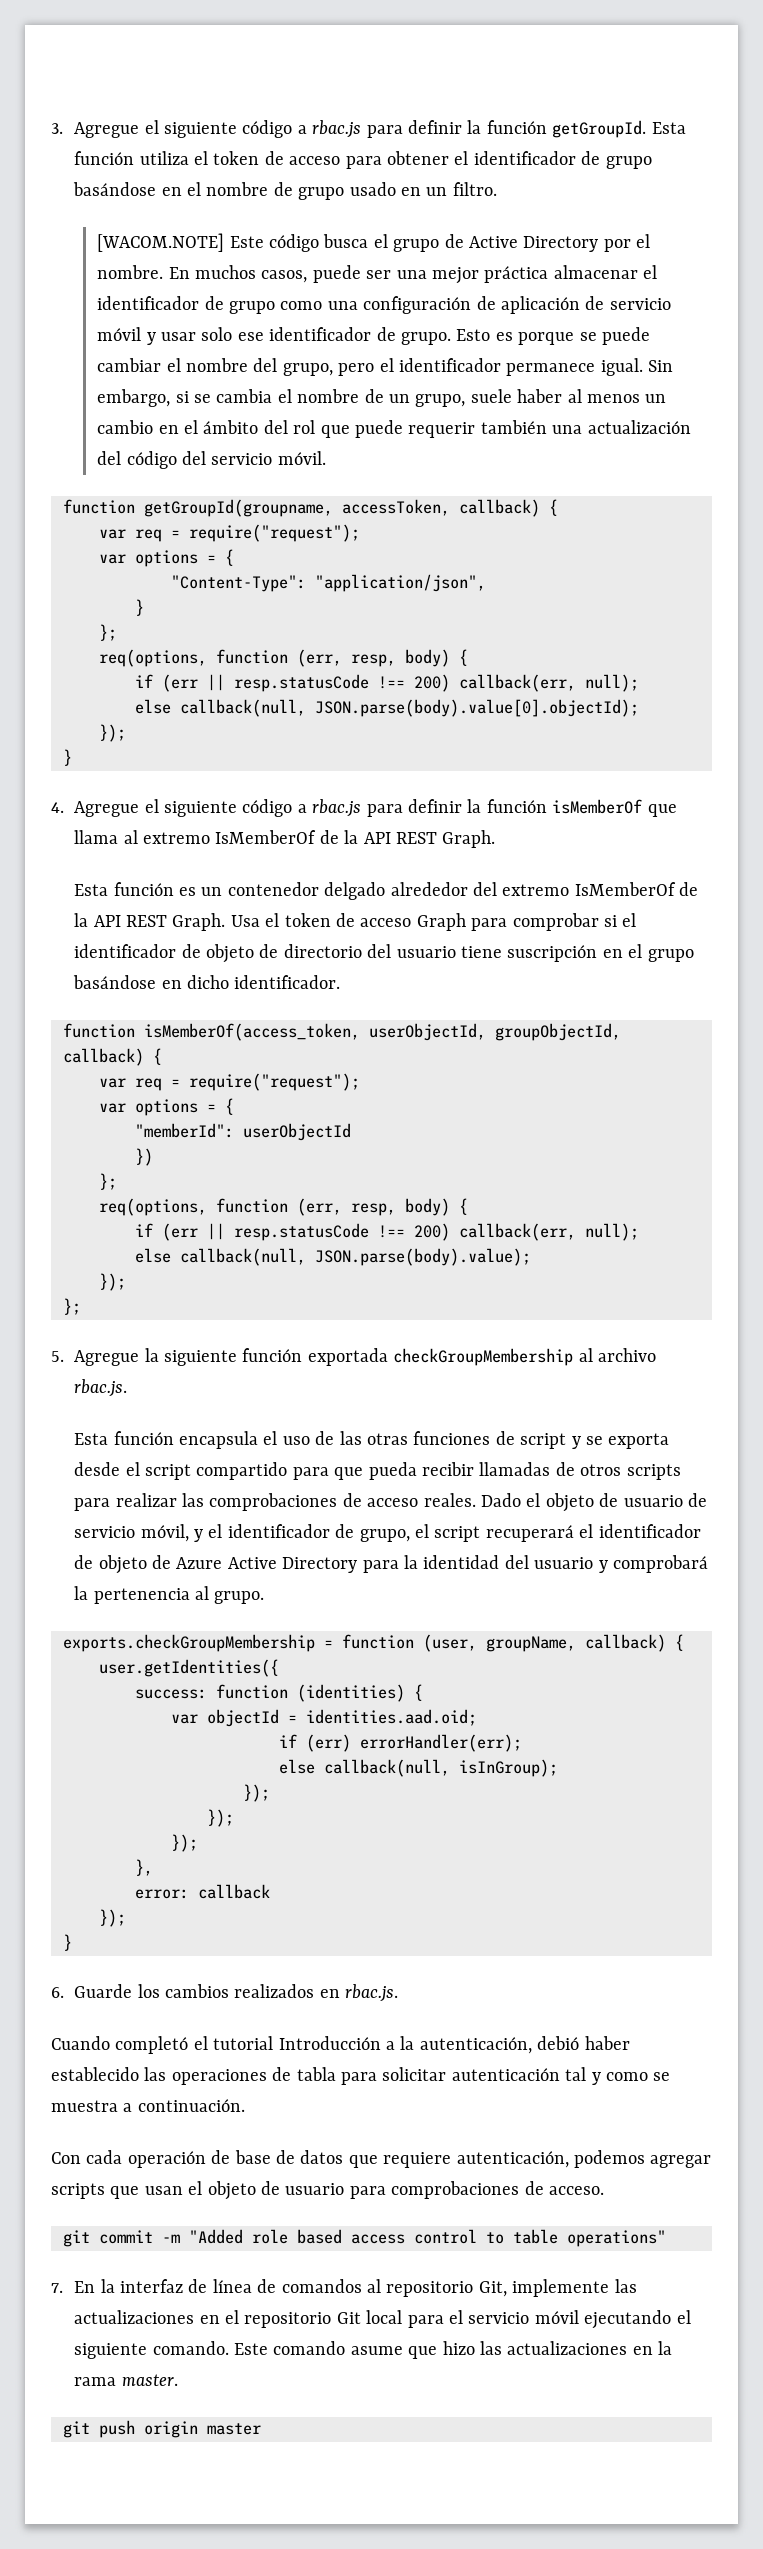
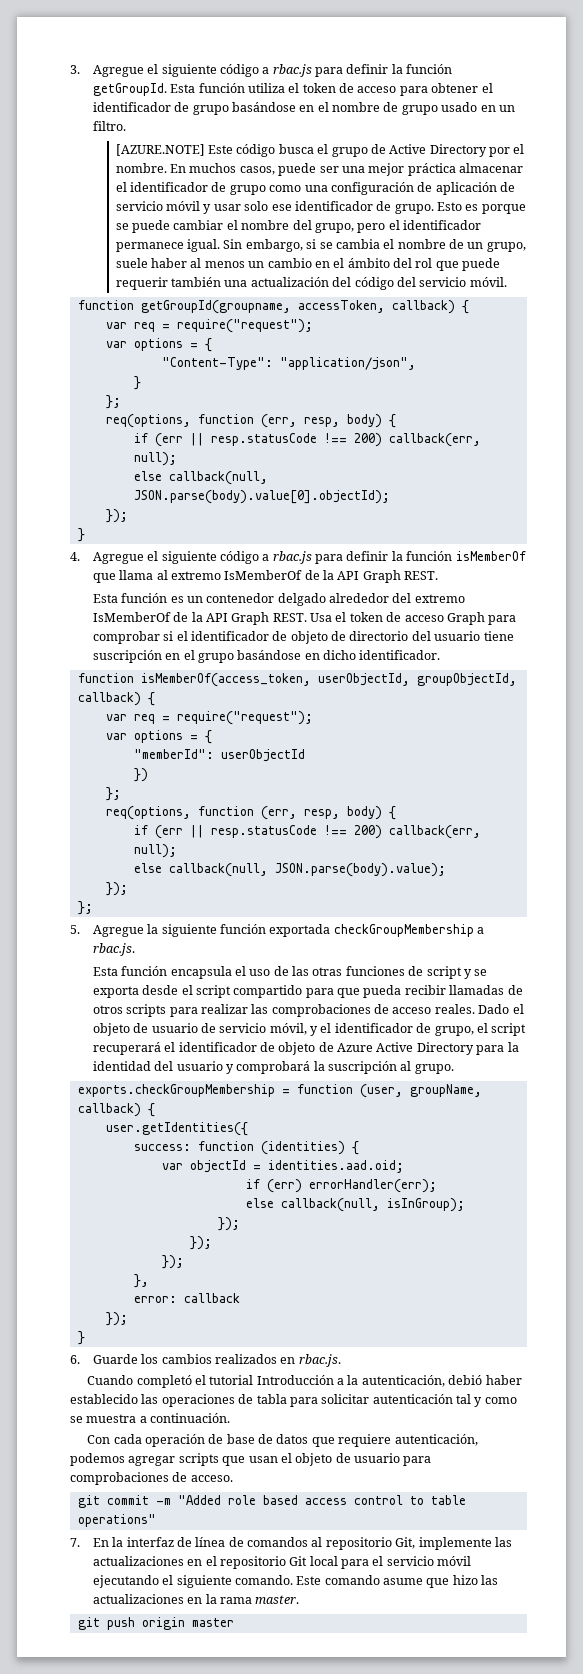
- [WACOM.NOTE] Este código busca el grupo de Active Directory por el nombre.
+ [AZURE.NOTE] Este código busca el grupo de Active Directory por el nombre.
- 4. Agregue el siguiente código a rbac.js para definir la función isMemberOf que llama al extremo IsMemberOf de la API REST Graph.
+ 4. Agregue el siguiente código a rbac.js para definir la función isMemberOf que llama al extremo IsMemberOf de la API Graph REST.
- Esta función es un contenedor delgado alrededor del extremo IsMemberOf de la API REST Graph.
+ Esta función es un contenedor delgado alrededor del extremo IsMemberOf de la API Graph REST.
- 5. Agregue la siguiente función exportada checkGroupMembership al archivo rbac.js.
+ 5. Agregue la siguiente función exportada checkGroupMembership a rbac.js.
- Dado el objeto de usuario de servicio móvil, y el identificador de grupo, el script recuperará el identificador de objeto de Azure Active Directory para la identidad del usuario y comprobará la pertenencia al grupo.
+ Dado el objeto de usuario de servicio móvil, y el identificador de grupo, el script recuperará el identificador de objeto de Azure Active Directory para la identidad del usuario y comprobará la suscripción al grupo.

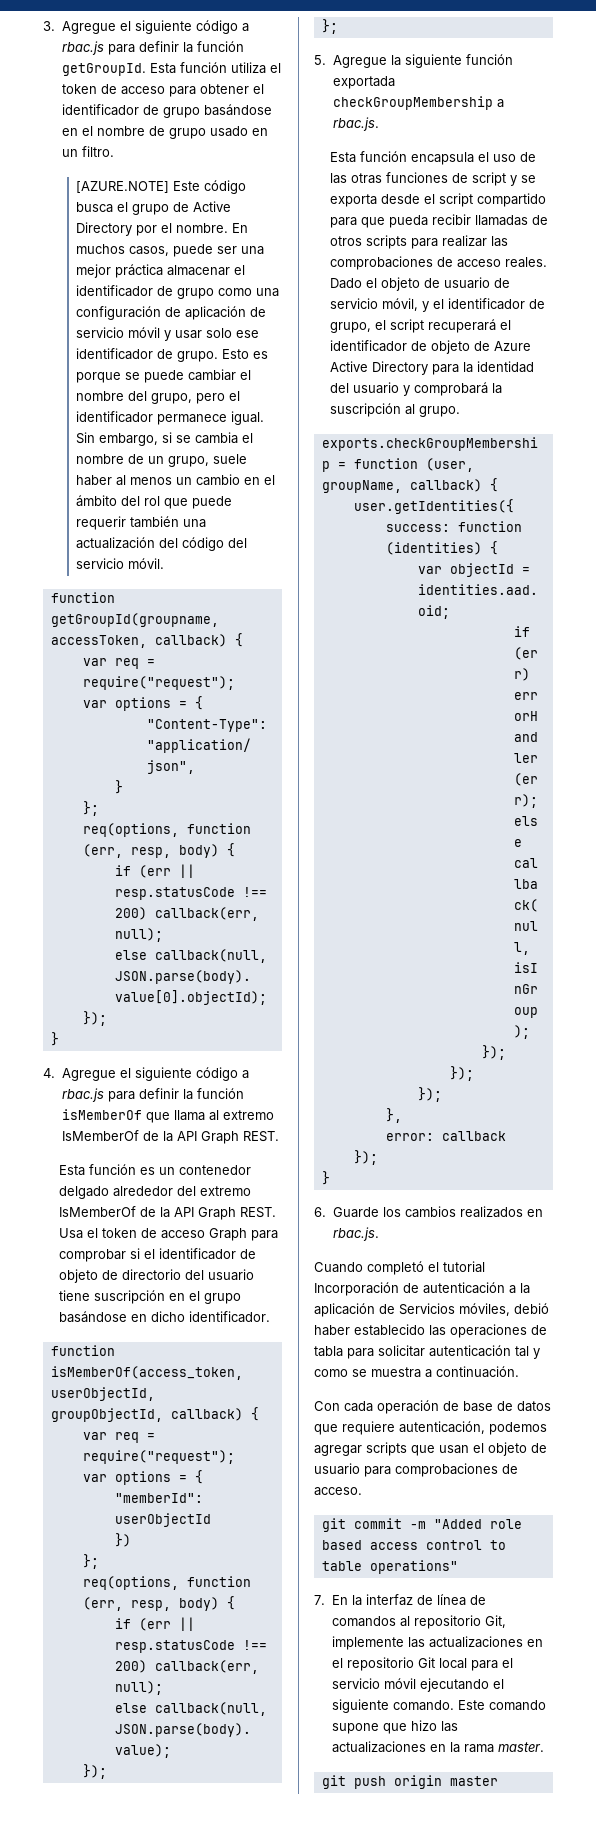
- Cuando completó el tutorial Introducción a la autenticación, debió haber establecido las operaciones de tabla para solicitar autenticación tal y como se muestra a continuación.
+ Cuando completó el tutorial Incorporación de autenticación a la aplicación de Servicios móviles, debió haber establecido las operaciones de tabla para solicitar autenticación tal y como se muestra a continuación.
- Este comando asume que hizo las actualizaciones en la rama master.
+ Este comando supone que hizo las actualizaciones en la rama master.

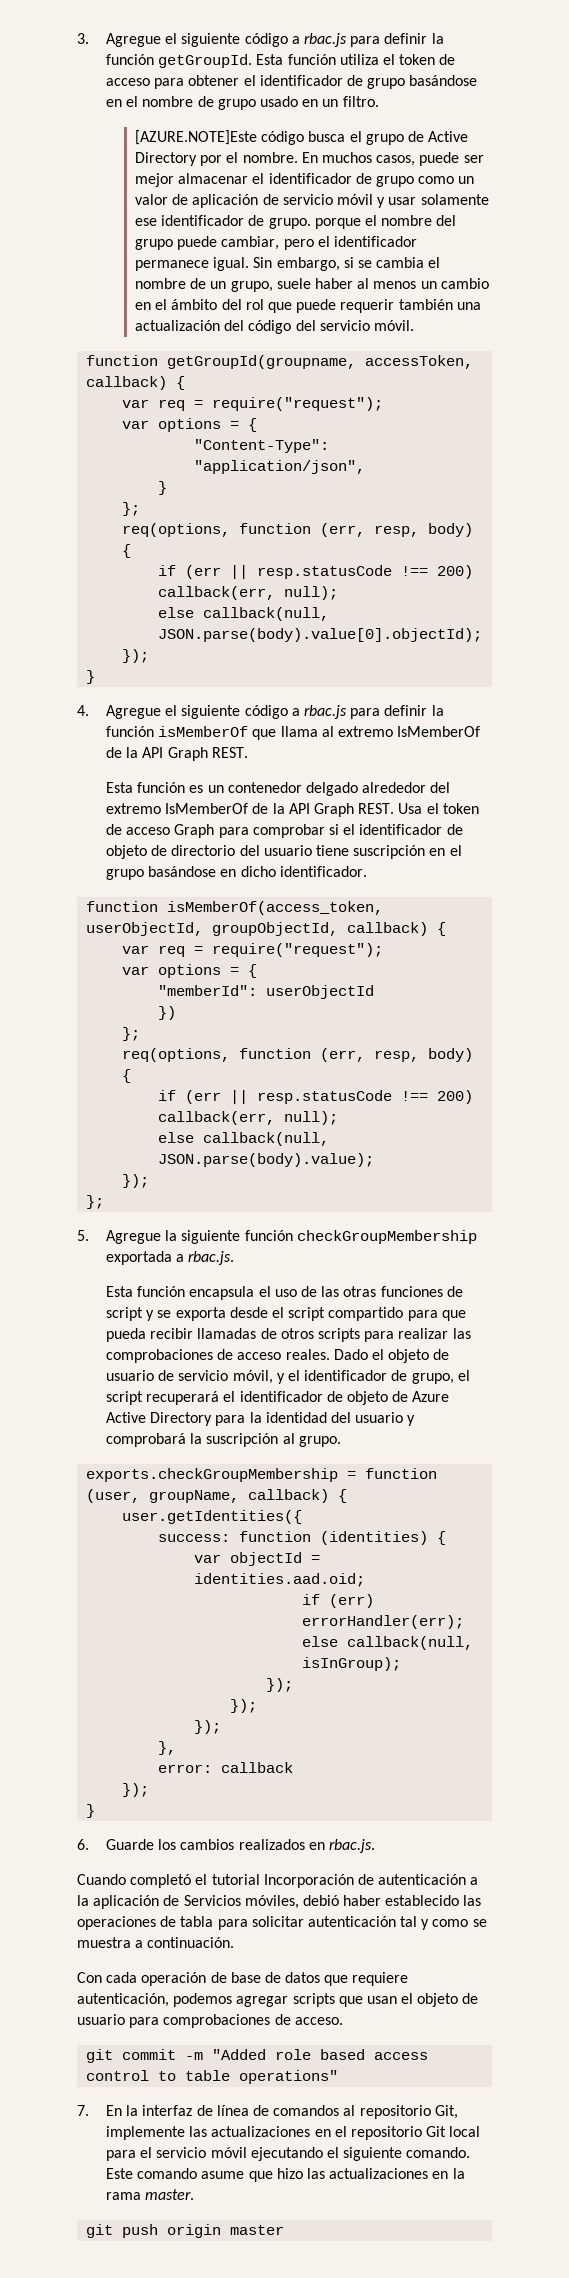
- [AZURE.NOTE] Este código busca el grupo de Active Directory por el nombre.
+ [AZURE.NOTE]Este código busca el grupo de Active Directory por el nombre.
- En muchos casos, puede ser una mejor práctica almacenar el identificador de grupo como una configuración de aplicación de servicio móvil y usar solo ese identificador de grupo. Esto es porque se puede cambiar el nombre del grupo, pero el identificador permanece igual.
+ En muchos casos, puede ser mejor almacenar el identificador de grupo como un valor de aplicación de servicio móvil y usar solamente ese identificador de grupo. porque el nombre del grupo puede cambiar, pero el identificador permanece igual.
- 5. Agregue la siguiente función exportada checkGroupMembership a rbac.js.
+ 5. Agregue la siguiente función checkGroupMembership exportada a rbac.js.
- Este comando supone que hizo las actualizaciones en la rama master.
+ Este comando asume que hizo las actualizaciones en la rama master.

